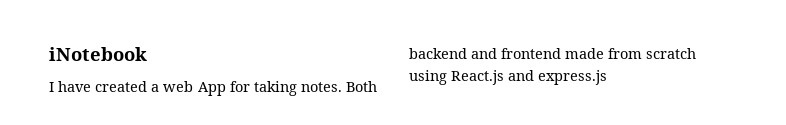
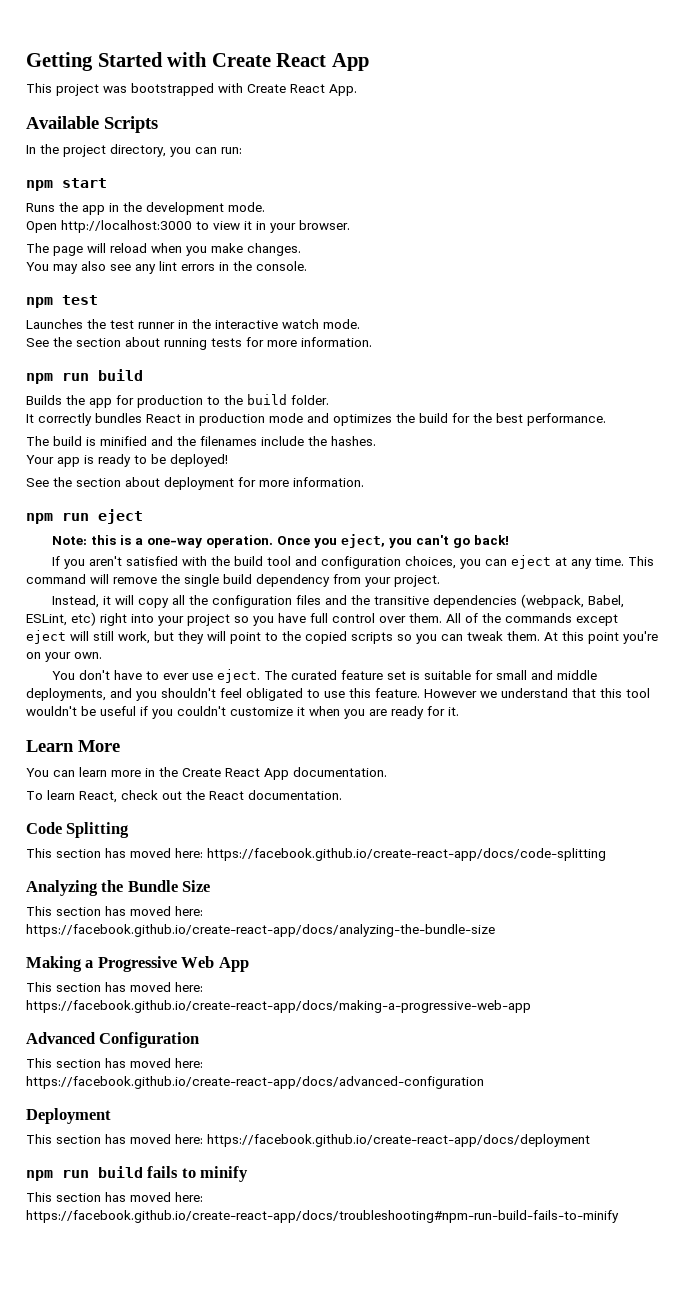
- iNotebook
- I have created a web App for taking notes. Both backend and frontend made from scratch using React.js and express.js
+ Getting Started with Create React App
+ This project was bootstrapped with Create React App.
+ Available Scripts
+ In the project directory, you can run:
+ npm start
+ Runs the app in the development mode.
+ Open http://localhost:3000 to view it in your browser.
+ The page will reload when you make changes.
+ You may also see any lint errors in the console.
+ npm test
+ Launches the test runner in the interactive watch mode.
+ See the section about running tests for more information.
+ npm run build
+ Builds the app for production to the build folder.
+ It correctly bundles React in production mode and optimizes the build for the best performance.
+ The build is minified and the filenames include the hashes.
+ Your app is ready to be deployed!
+ See the section about deployment for more information.
+ npm run eject
+ Note: this is a one-way operation. Once you eject, you can't go back!
+ If you aren't satisfied with the build tool and configuration choices, you can eject at any time. This command will remove the single build dependency from your project.
+ Instead, it will copy all the configuration files and the transitive dependencies (webpack, Babel, ESLint, etc) right into your project so you have full control over them. All of the commands except eject will still work, but they will point to the copied scripts so you can tweak them. At this point you're on your own.
+ You don't have to ever use eject. The curated feature set is suitable for small and middle deployments, and you shouldn't feel obligated to use this feature. However we understand that this tool wouldn't be useful if you couldn't customize it when you are ready for it.
+ Learn More
+ You can learn more in the Create React App documentation.
+ To learn React, check out the React documentation.
+ Code Splitting
+ This section has moved here: https://facebook.github.io/create-react-app/docs/code-splitting
+ Analyzing the Bundle Size
+ This section has moved here: https://facebook.github.io/create-react-app/docs/analyzing-the-bundle-size
+ Making a Progressive Web App
+ This section has moved here: https://facebook.github.io/create-react-app/docs/making-a-progressive-web-app
+ Advanced Configuration
+ This section has moved here: https://facebook.github.io/create-react-app/docs/advanced-configuration
+ Deployment
+ This section has moved here: https://facebook.github.io/create-react-app/docs/deployment
+ npm run build fails to minify
+ This section has moved here: https://facebook.github.io/create-react-app/docs/troubleshooting#npm-run-build-fails-to-minify

